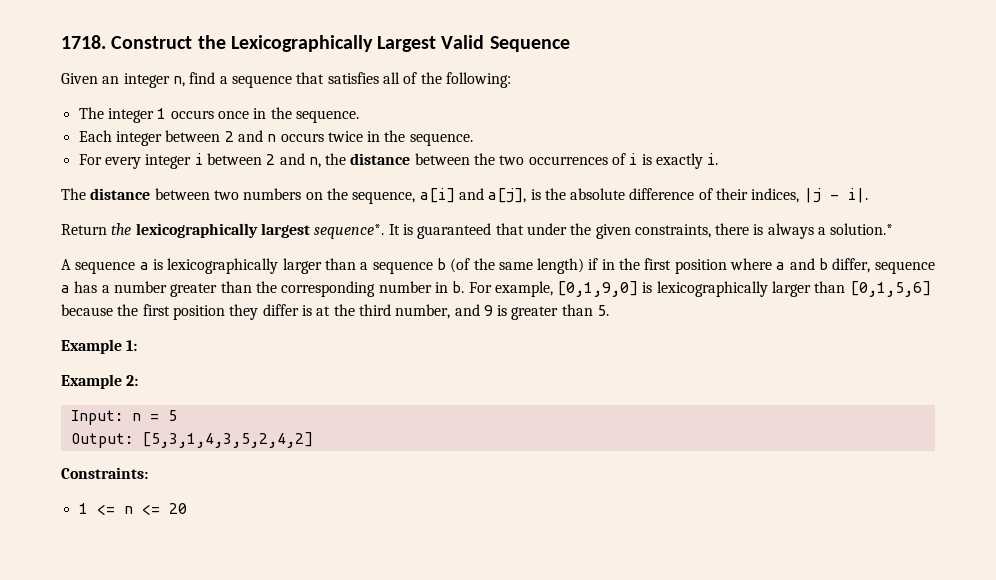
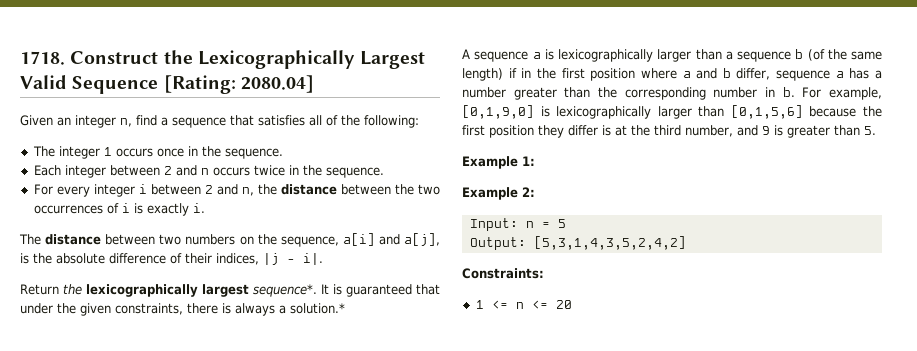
- Construct the Lexicographically Largest Valid Sequence
+ Construct the Lexicographically Largest Valid Sequence [Rating: 2080.04]

